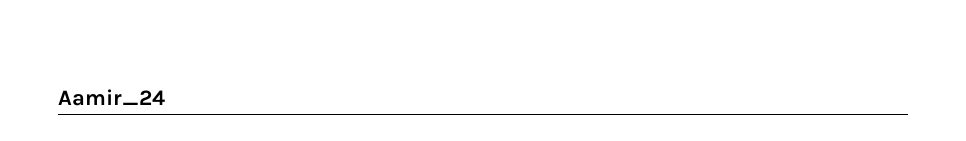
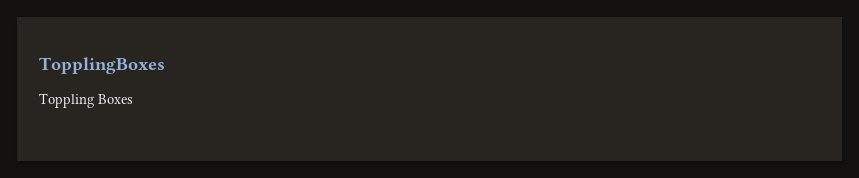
- Aamir_24
+ TopplingBoxes
+ Toppling Boxes

